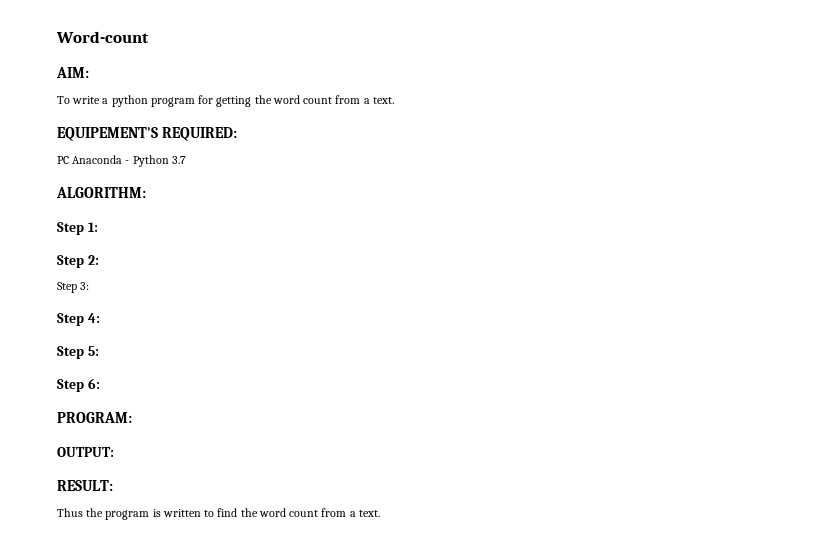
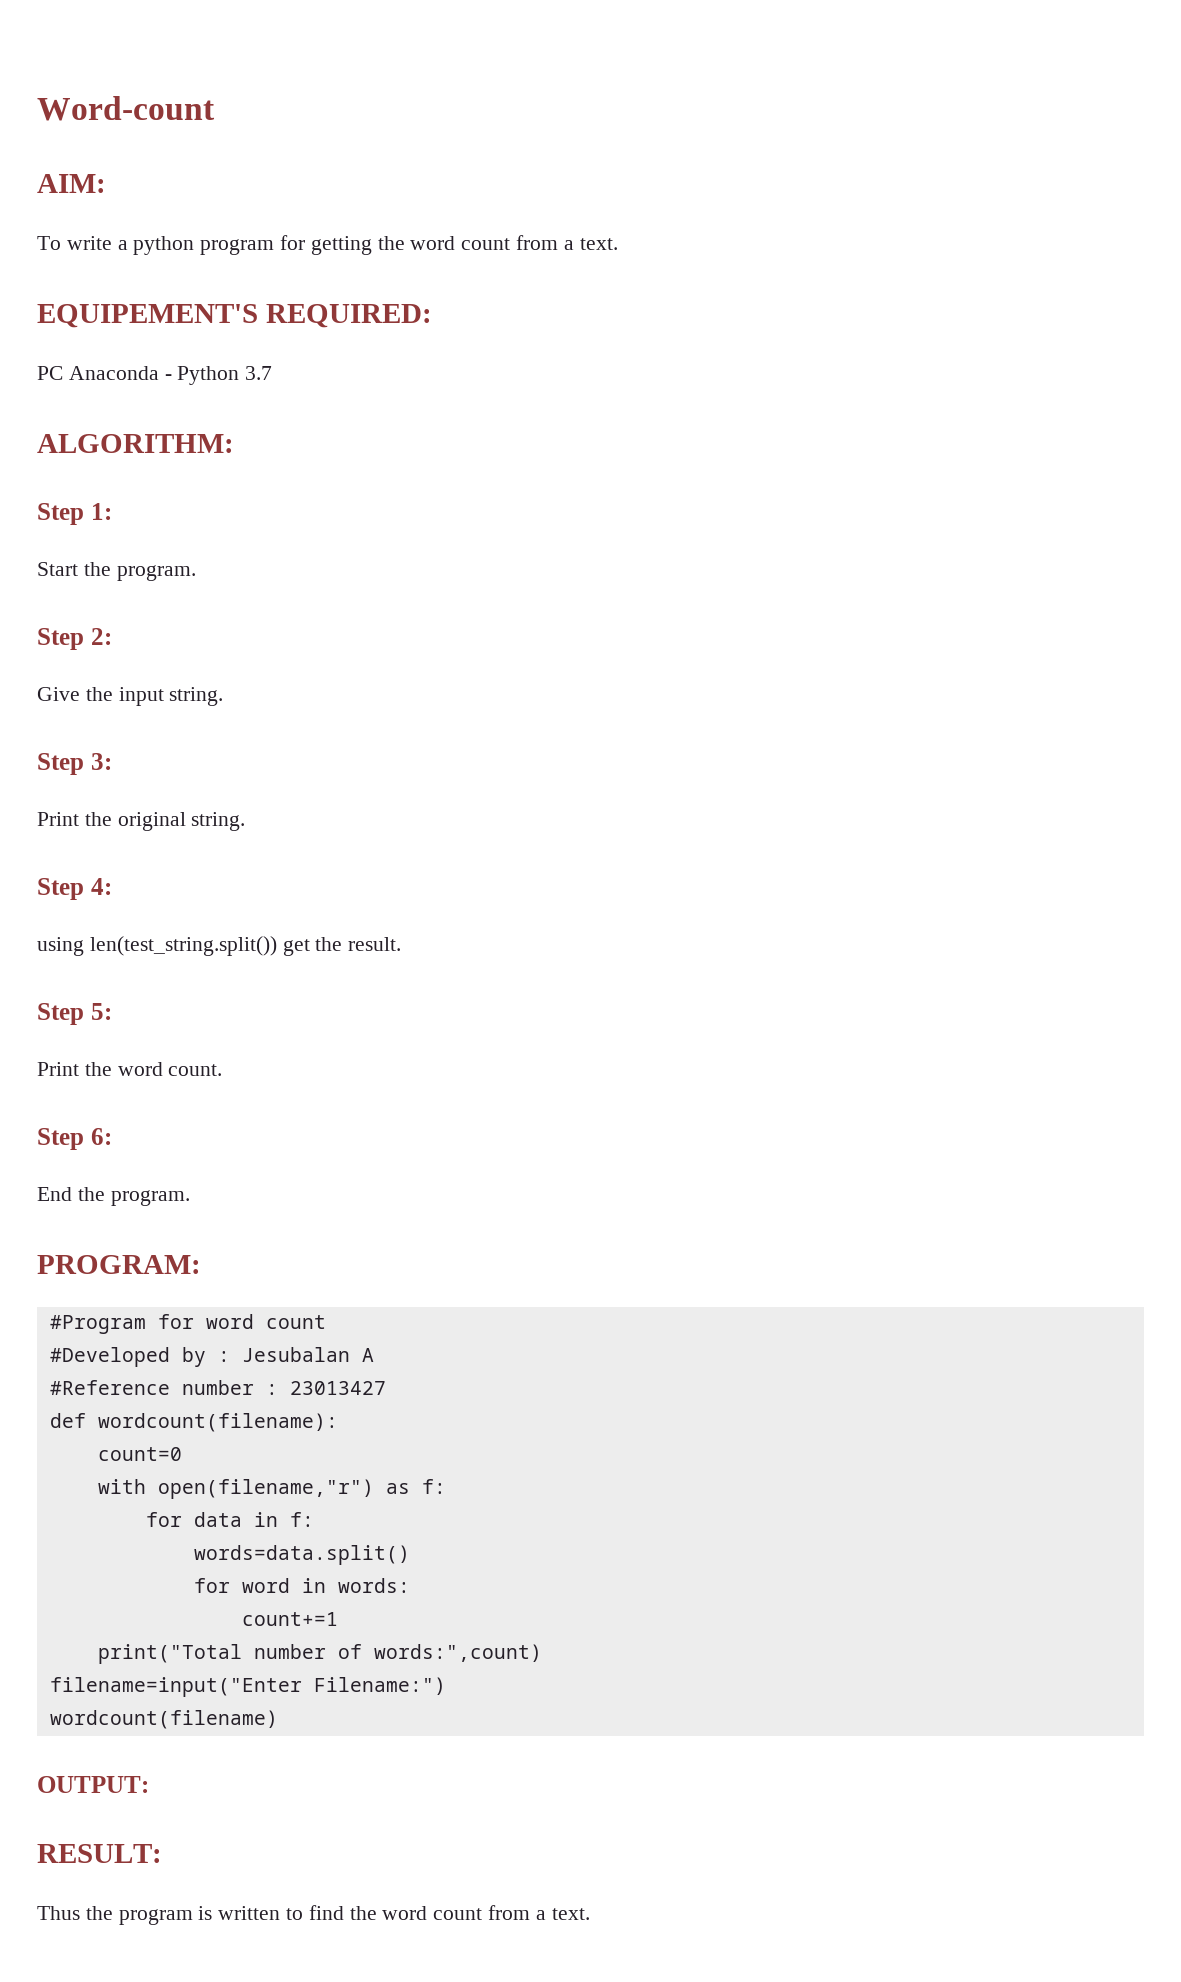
+ Start the program.
+ Give the input string.
  Step 3:
+ Print the original string.
  Step 4:
+ using len(test_string.split()) get the result.
  Step 5:
+ Print the word count.
  Step 6:
+ End the program.
  PROGRAM:
+ #Program for word count
+ #Developed by : Jesubalan A
+ #Reference number : 23013427
+ def wordcount(filename):
+ count=0
+ with open(filename,"r") as f:
+ for data in f:
+ words=data.split()
+ for word in words:
+ count+=1
+ print("Total number of words:",count)
+ filename=input("Enter Filename:")
+ wordcount(filename)

